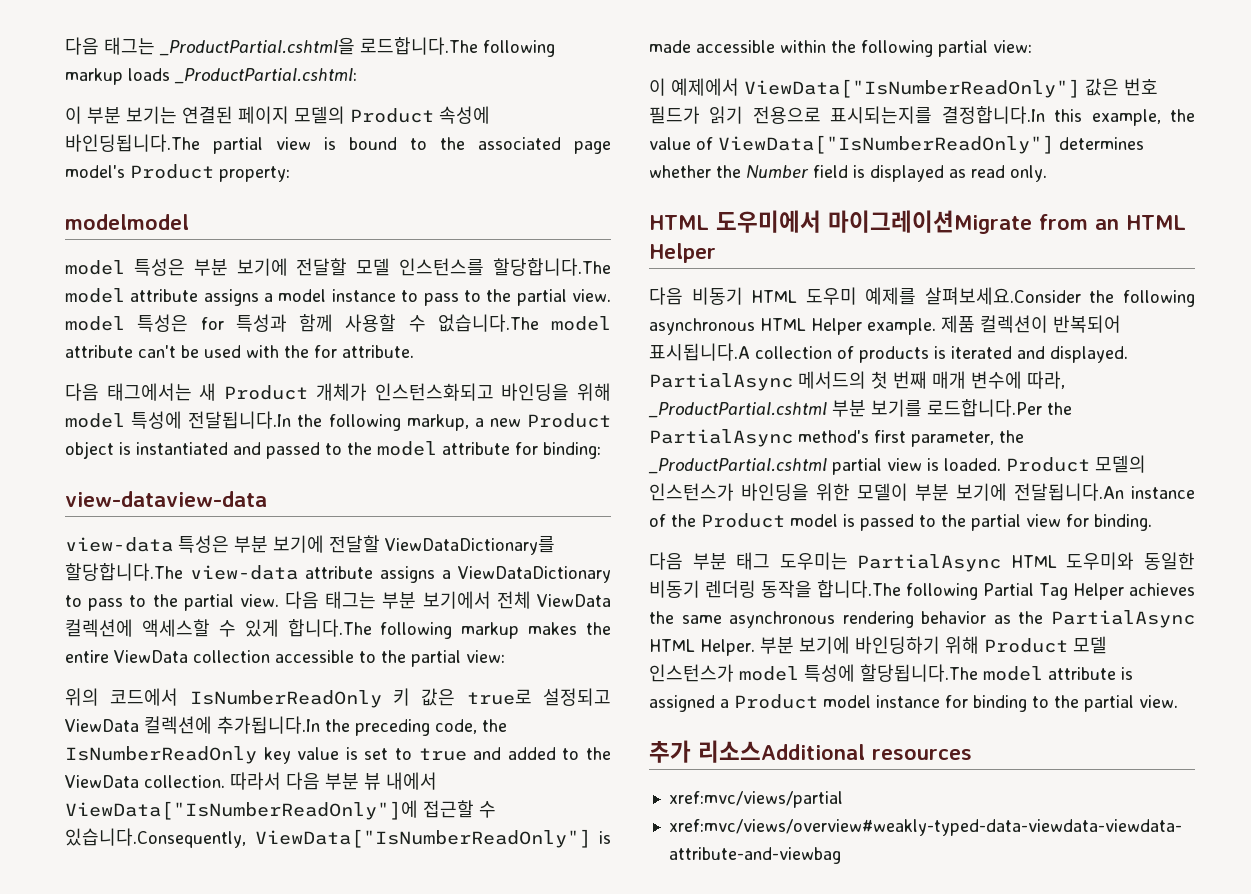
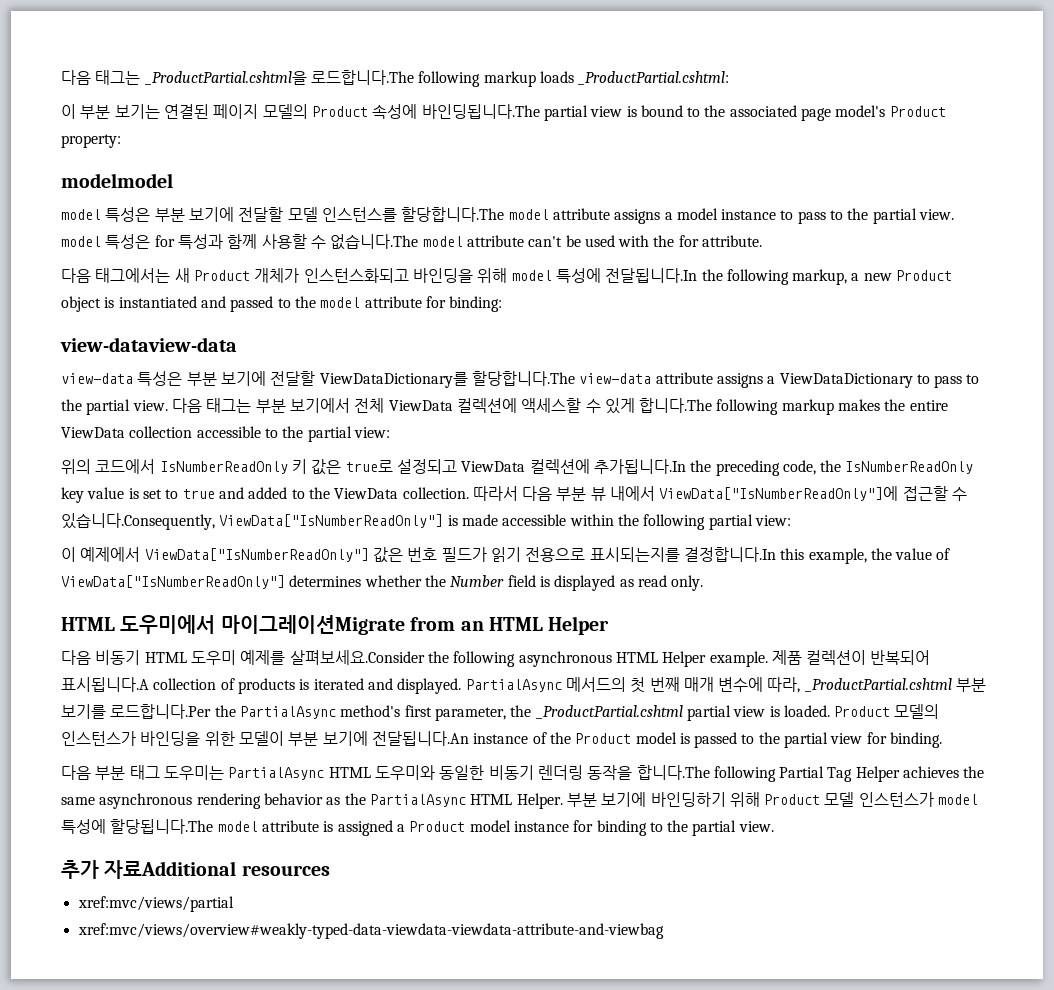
- 추가 리소스Additional resources
+ 추가 자료Additional resources

